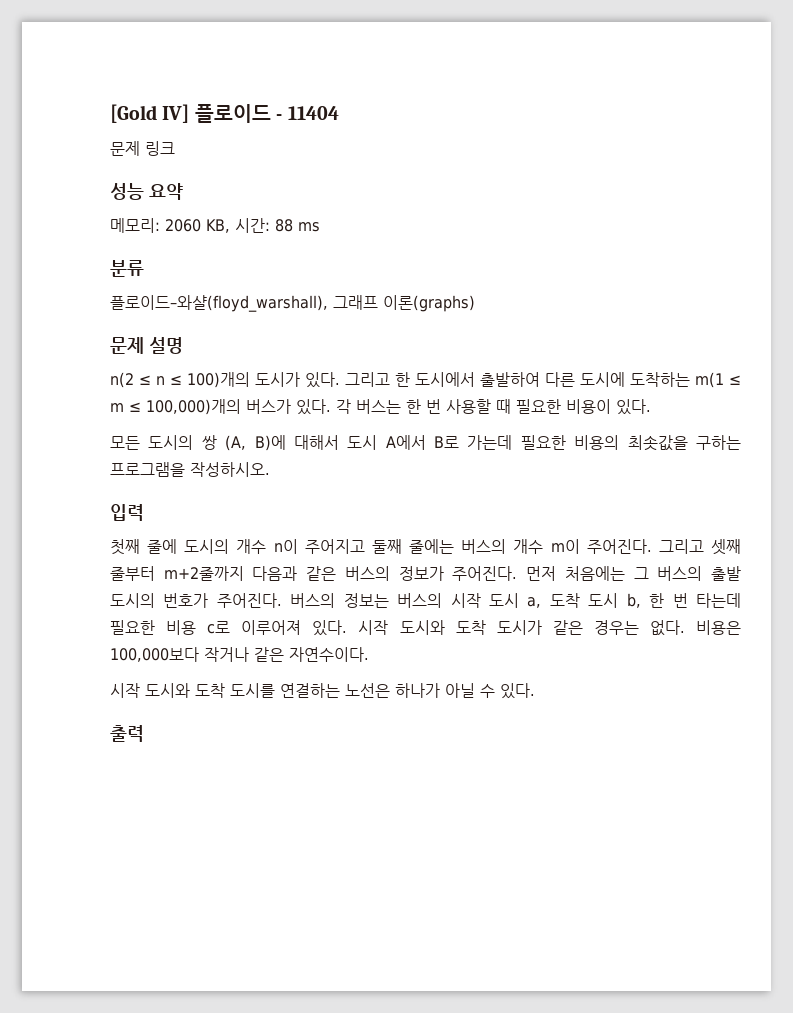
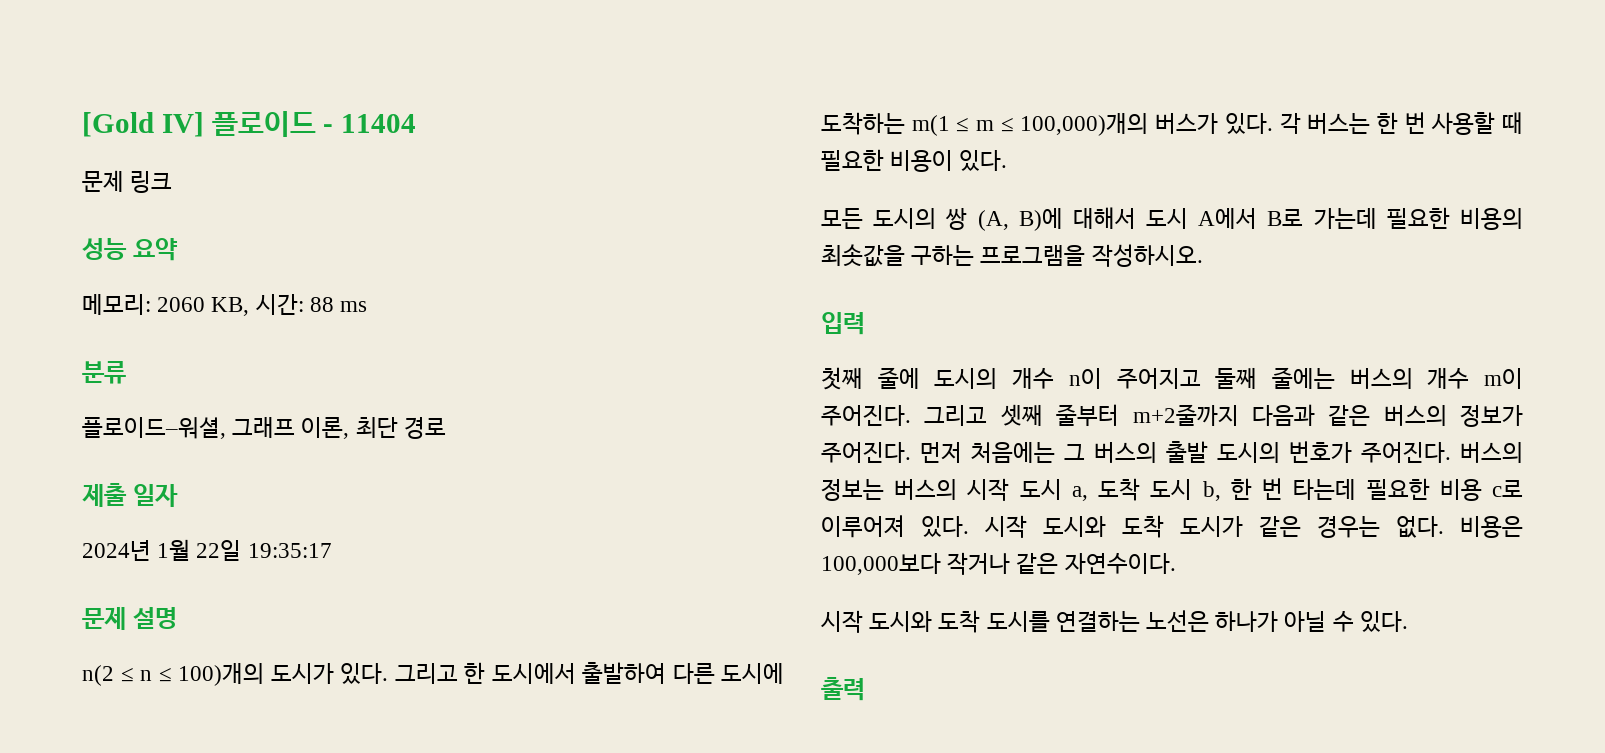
- 플로이드–와샬(floyd_warshall), 그래프 이론(graphs)
+ 플로이드–워셜, 그래프 이론, 최단 경로
+ 제출 일자
+ 2024년 1월 22일 19:35:17

